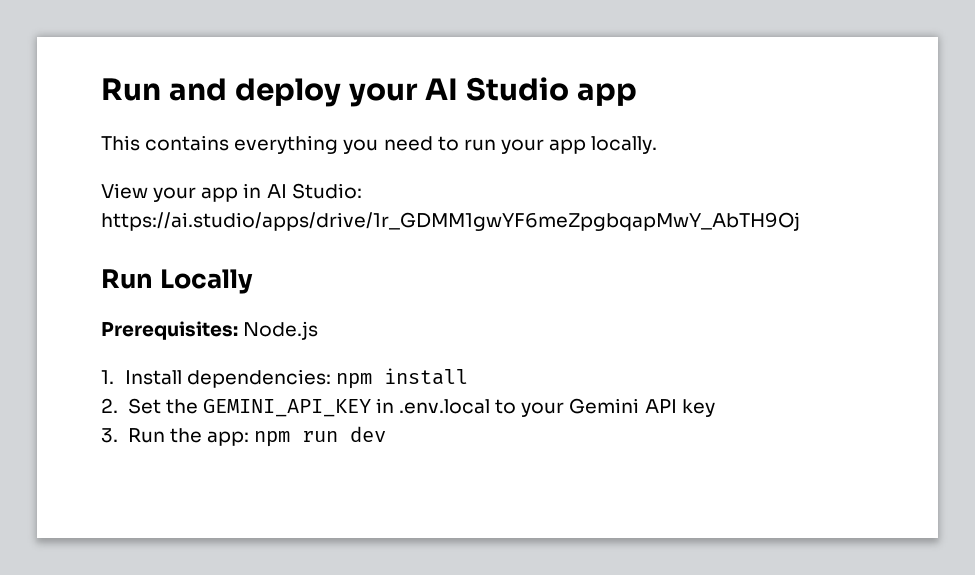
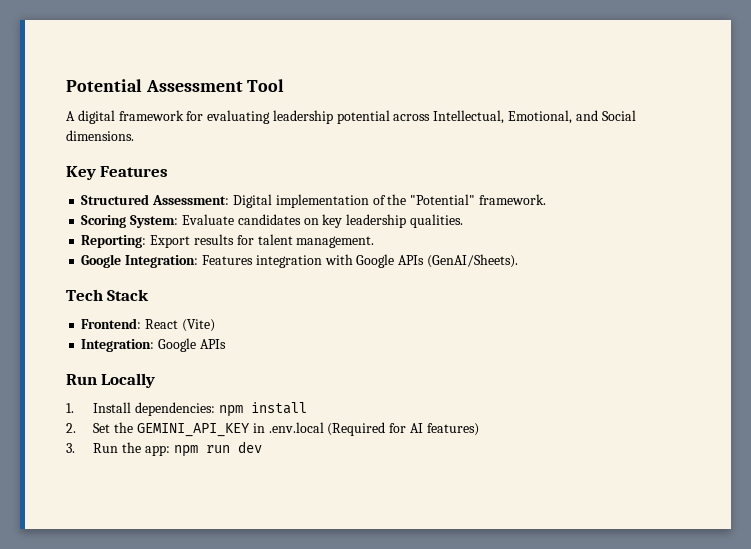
- Run and deploy your AI Studio app
- This contains everything you need to run your app locally.
- View your app in AI Studio: https://ai.studio/apps/drive/1r_GDMM1gwYF6meZpgbqapMwY_AbTH9Oj
+ Potential Assessment Tool
+ A digital framework for evaluating leadership potential across Intellectual, Emotional, and Social dimensions.
+ Key Features
+ Structured Assessment: Digital implementation of the "Potential" framework.
+ Scoring System: Evaluate candidates on key leadership qualities.
+ Reporting: Export results for talent management.
+ Google Integration: Features integration with Google APIs (GenAI/Sheets).
+ Tech Stack
+ Frontend: React (Vite)
+ Integration: Google APIs
- Prerequisites: Node.js
- 2. Set the GEMINI_API_KEY in .env.local to your Gemini API key
+ 2. Set the GEMINI_API_KEY in .env.local (Required for AI features)

